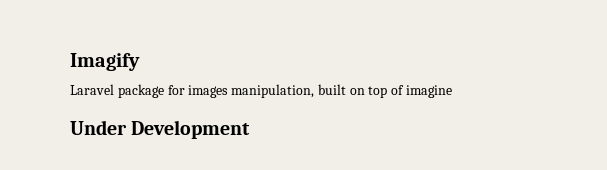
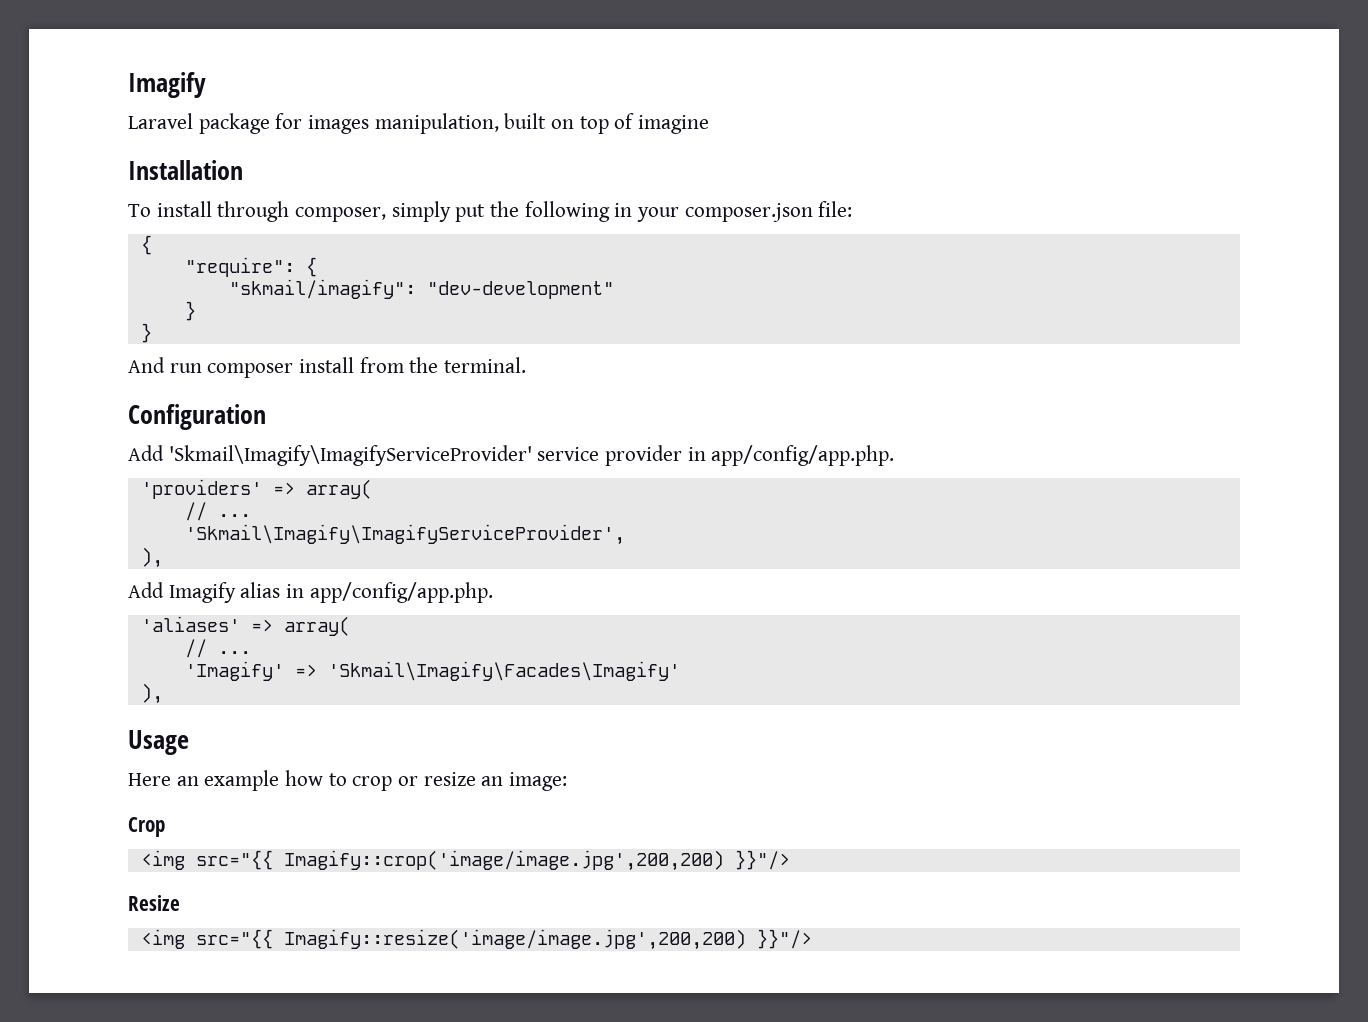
- Under Development
+ Installation
+ To install through composer, simply put the following in your composer.json file:
+ {
+ "require": {
+ "skmail/imagify": "dev-development"
+ }
+ }
+ And run composer install from the terminal.
+ Configuration
+ Add 'Skmail\Imagify\ImagifyServiceProvider' service provider in app/config/app.php.
+ 'providers' => array(
+ // ...
+ 'Skmail\Imagify\ImagifyServiceProvider',
+ ),
+ Add Imagify alias in app/config/app.php.
+ 'aliases' => array(
+ // ...
+ 'Imagify' => 'Skmail\Imagify\Facades\Imagify'
+ ),
+ Usage
+ Here an example how to crop or resize an image:
+ Crop
+ <img src="{{ Imagify::crop('image/image.jpg',200,200) }}"/>
+ Resize
+ <img src="{{ Imagify::resize('image/image.jpg',200,200) }}"/>

